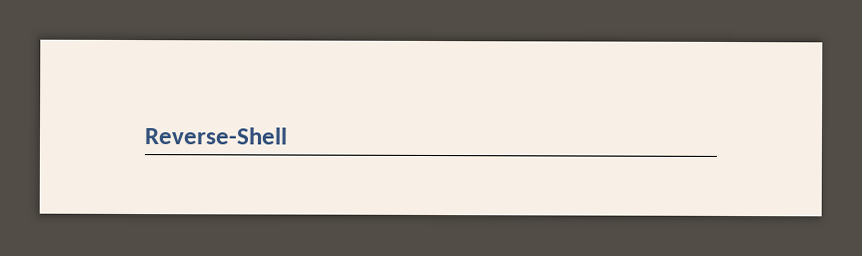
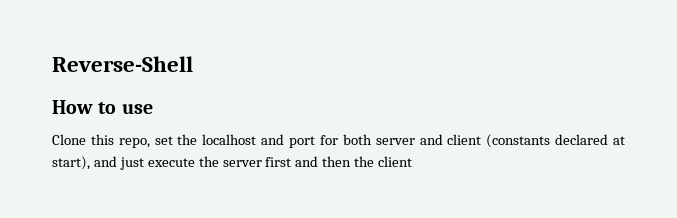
+ How to use
+ Clone this repo, set the localhost and port for both server and client (constants declared at start), and just execute the server first and then the client

